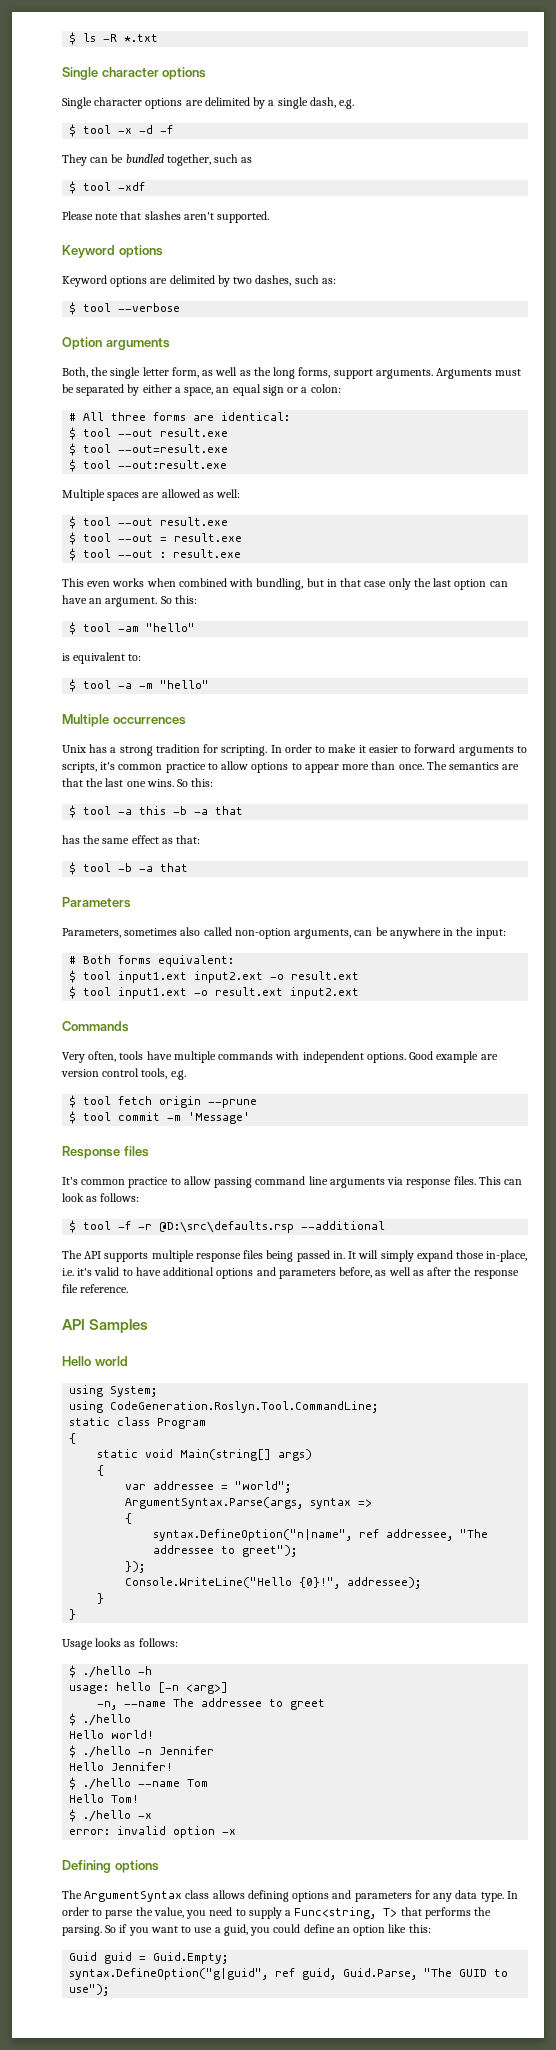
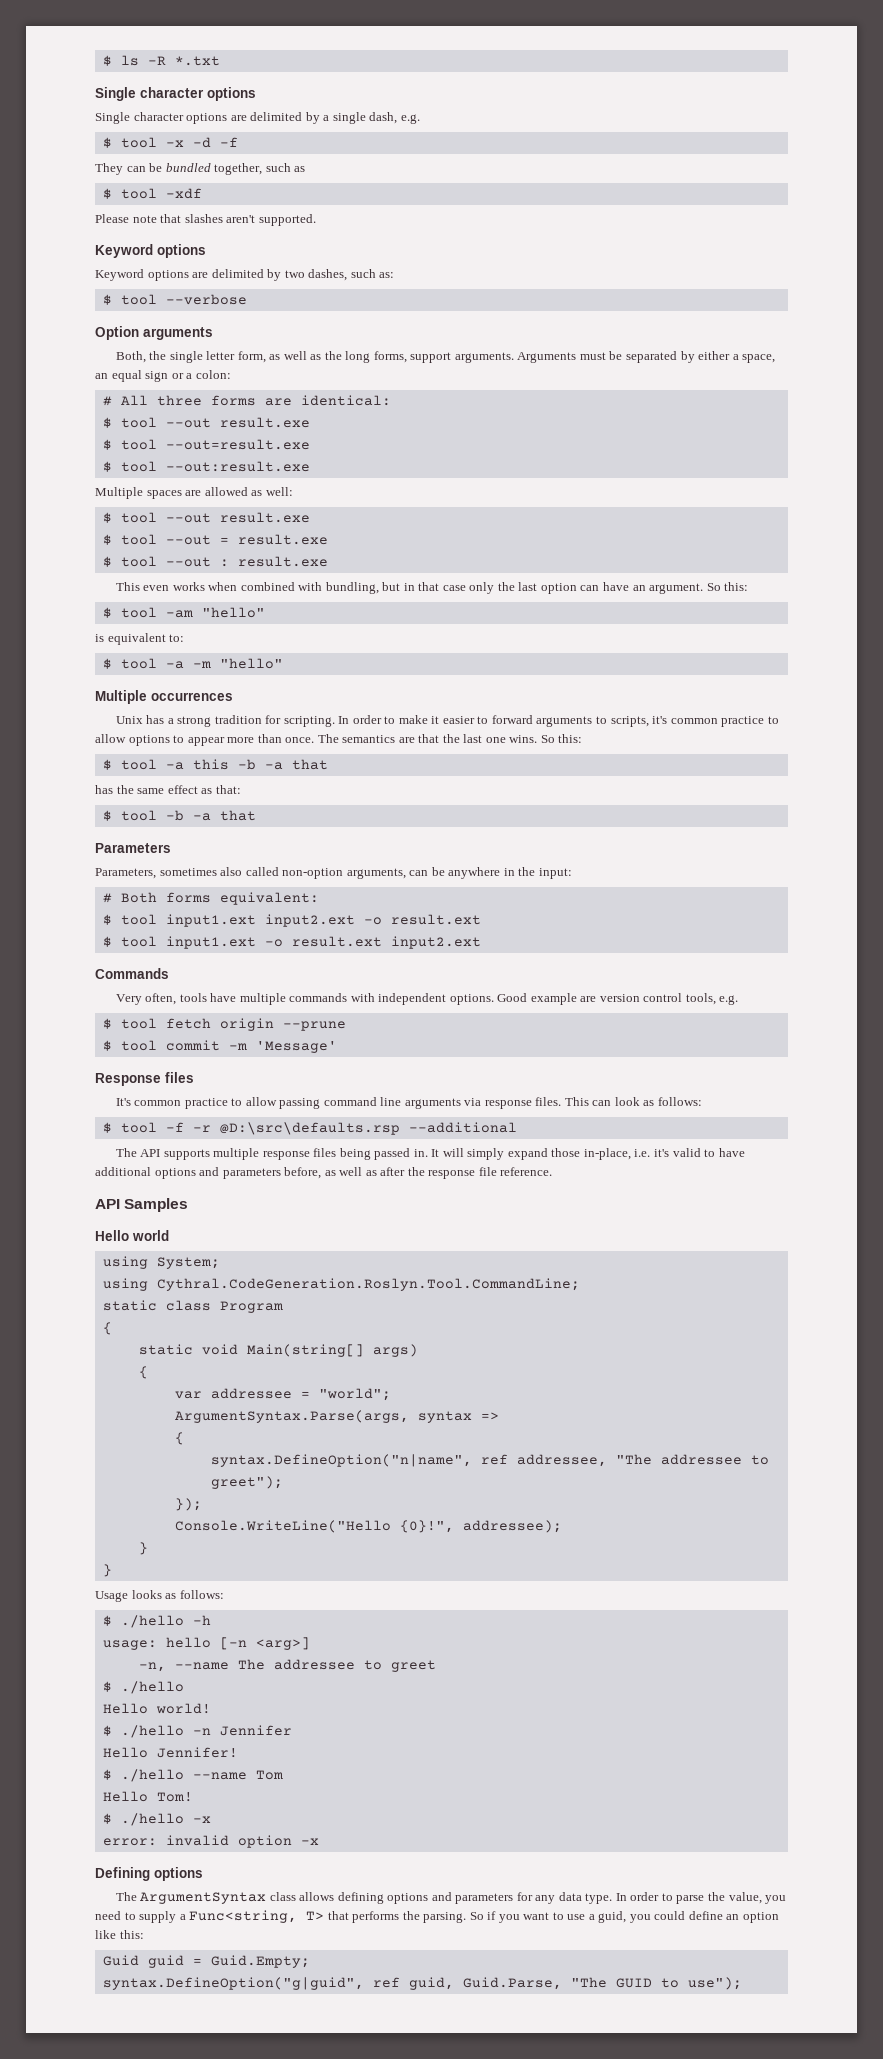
- using CodeGeneration.Roslyn.Tool.CommandLine;
+ using Cythral.CodeGeneration.Roslyn.Tool.CommandLine;

